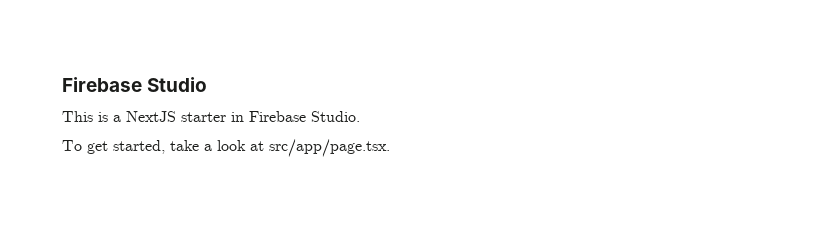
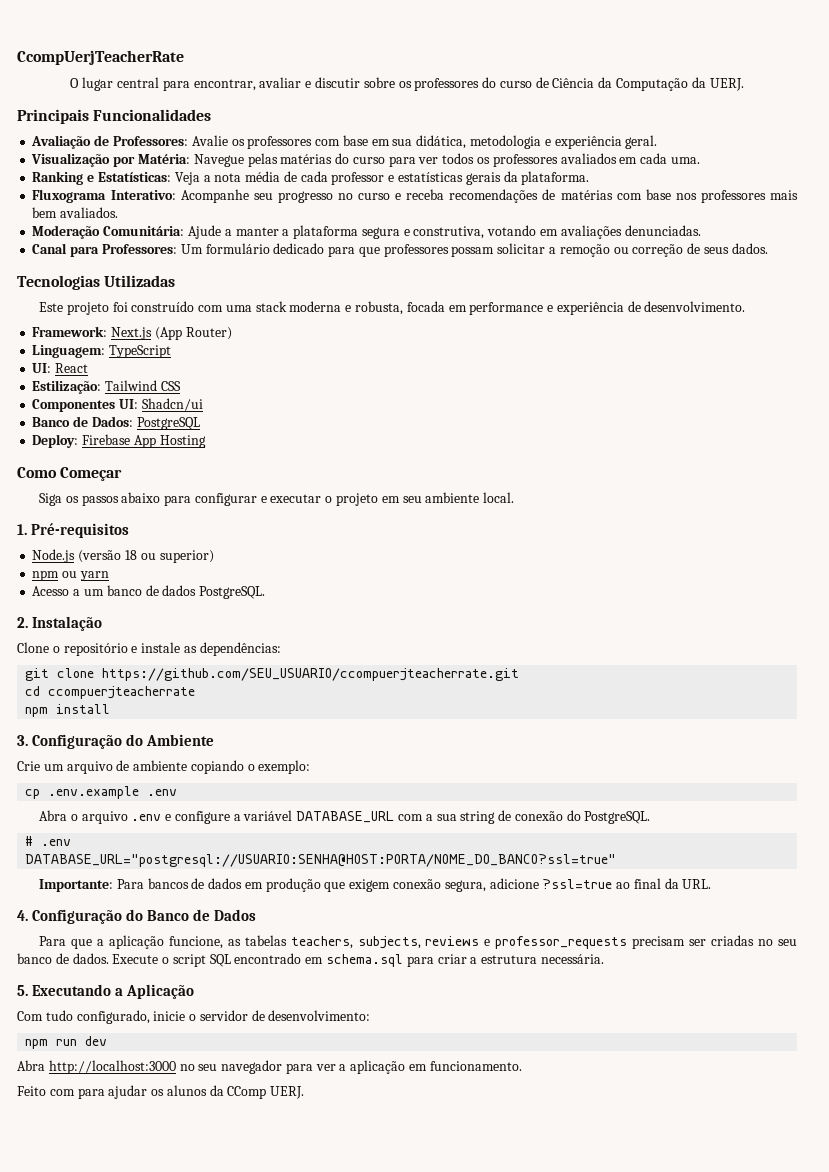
- Firebase Studio
- This is a NextJS starter in Firebase Studio.
- To get started, take a look at src/app/page.tsx.
+ CcompUerjTeacherRate
+ O lugar central para encontrar, avaliar e discutir sobre os professores do curso de Ciência da Computação da UERJ.
+ Principais Funcionalidades
+ Avaliação de Professores: Avalie os professores com base em sua didática, metodologia e experiência geral.
+ Visualização por Matéria: Navegue pelas matérias do curso para ver todos os professores avaliados em cada uma.
+ Ranking e Estatísticas: Veja a nota média de cada professor e estatísticas gerais da plataforma.
+ Fluxograma Interativo: Acompanhe seu progresso no curso e receba recomendações de matérias com base nos professores mais bem avaliados.
+ Moderação Comunitária: Ajude a manter a plataforma segura e construtiva, votando em avaliações denunciadas.
+ Canal para Professores: Um formulário dedicado para que professores possam solicitar a remoção ou correção de seus dados.
+ Tecnologias Utilizadas
+ Este projeto foi construído com uma stack moderna e robusta, focada em performance e experiência de desenvolvimento.
+ Framework: Next.js (App Router)
+ Linguagem: TypeScript
+ UI: React
+ Estilização: Tailwind CSS
+ Componentes UI: Shadcn/ui
+ Banco de Dados: PostgreSQL
+ Deploy: Firebase App Hosting
+ Como Começar
+ Siga os passos abaixo para configurar e executar o projeto em seu ambiente local.
+ 1. Pré-requisitos
+ Node.js (versão 18 ou superior)
+ npm ou yarn
+ Acesso a um banco de dados PostgreSQL.
+ 2. Instalação
+ Clone o repositório e instale as dependências:
+ git clone https://github.com/SEU_USUARIO/ccompuerjteacherrate.git
+ cd ccompuerjteacherrate
+ npm install
+ 3. Configuração do Ambiente
+ Crie um arquivo de ambiente copiando o exemplo:
+ cp .env.example .env
+ Abra o arquivo .env e configure a variável DATABASE_URL com a sua string de conexão do PostgreSQL.
+ # .env
+ DATABASE_URL="postgresql://USUARIO:SENHA@HOST:PORTA/NOME_DO_BANCO?ssl=true"
+ Importante: Para bancos de dados em produção que exigem conexão segura, adicione ?ssl=true ao final da URL.
+ 4. Configuração do Banco de Dados
+ Para que a aplicação funcione, as tabelas teachers, subjects, reviews e professor_requests precisam ser criadas no seu banco de dados. Execute o script SQL encontrado em schema.sql para criar a estrutura necessária.
+ 5. Executando a Aplicação
+ Com tudo configurado, inicie o servidor de desenvolvimento:
+ npm run dev
+ Abra http://localhost:3000 no seu navegador para ver a aplicação em funcionamento.
+ Feito com para ajudar os alunos da CComp UERJ.

